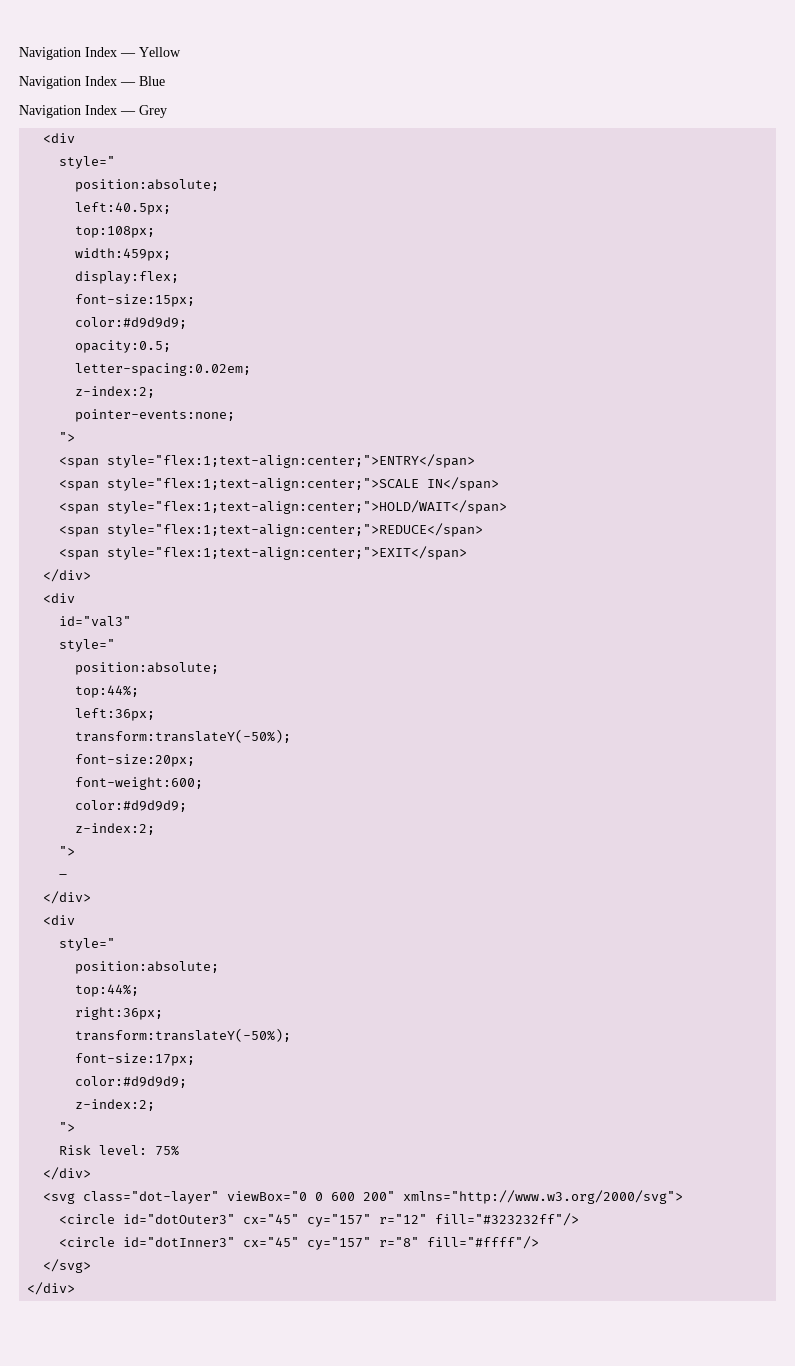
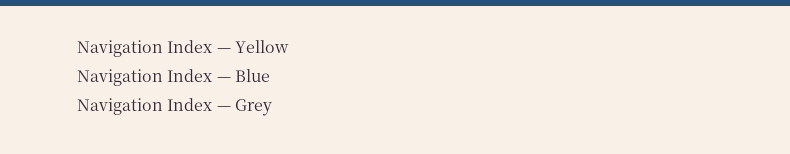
  Navigation Index — Grey
- <div
- style="
- position:absolute;
- left:40.5px;
- top:108px;
- width:459px;
- display:flex;
- font-size:15px;
- color:#d9d9d9;
- opacity:0.5;
- letter-spacing:0.02em;
- z-index:2;
- pointer-events:none;
- ">
- <span style="flex:1;text-align:center;">ENTRY</span>
- <span style="flex:1;text-align:center;">SCALE IN</span>
- <span style="flex:1;text-align:center;">HOLD/WAIT</span>
- <span style="flex:1;text-align:center;">REDUCE</span>
- <span style="flex:1;text-align:center;">EXIT</span>
- </div>
- <div
- id="val3"
- style="
- position:absolute;
- top:44%;
- left:36px;
- transform:translateY(-50%);
- font-size:20px;
- font-weight:600;
- color:#d9d9d9;
- z-index:2;
- ">
- –
- </div>
- <div
- style="
- position:absolute;
- top:44%;
- right:36px;
- transform:translateY(-50%);
- font-size:17px;
- color:#d9d9d9;
- z-index:2;
- ">
- Risk level: 75%
- </div>
- <svg class="dot-layer" viewBox="0 0 600 200" xmlns="http://www.w3.org/2000/svg">
- <circle id="dotOuter3" cx="45" cy="157" r="12" fill="#323232ff"/>
- <circle id="dotInner3" cx="45" cy="157" r="8" fill="#ffff"/>
- </svg>
- </div>

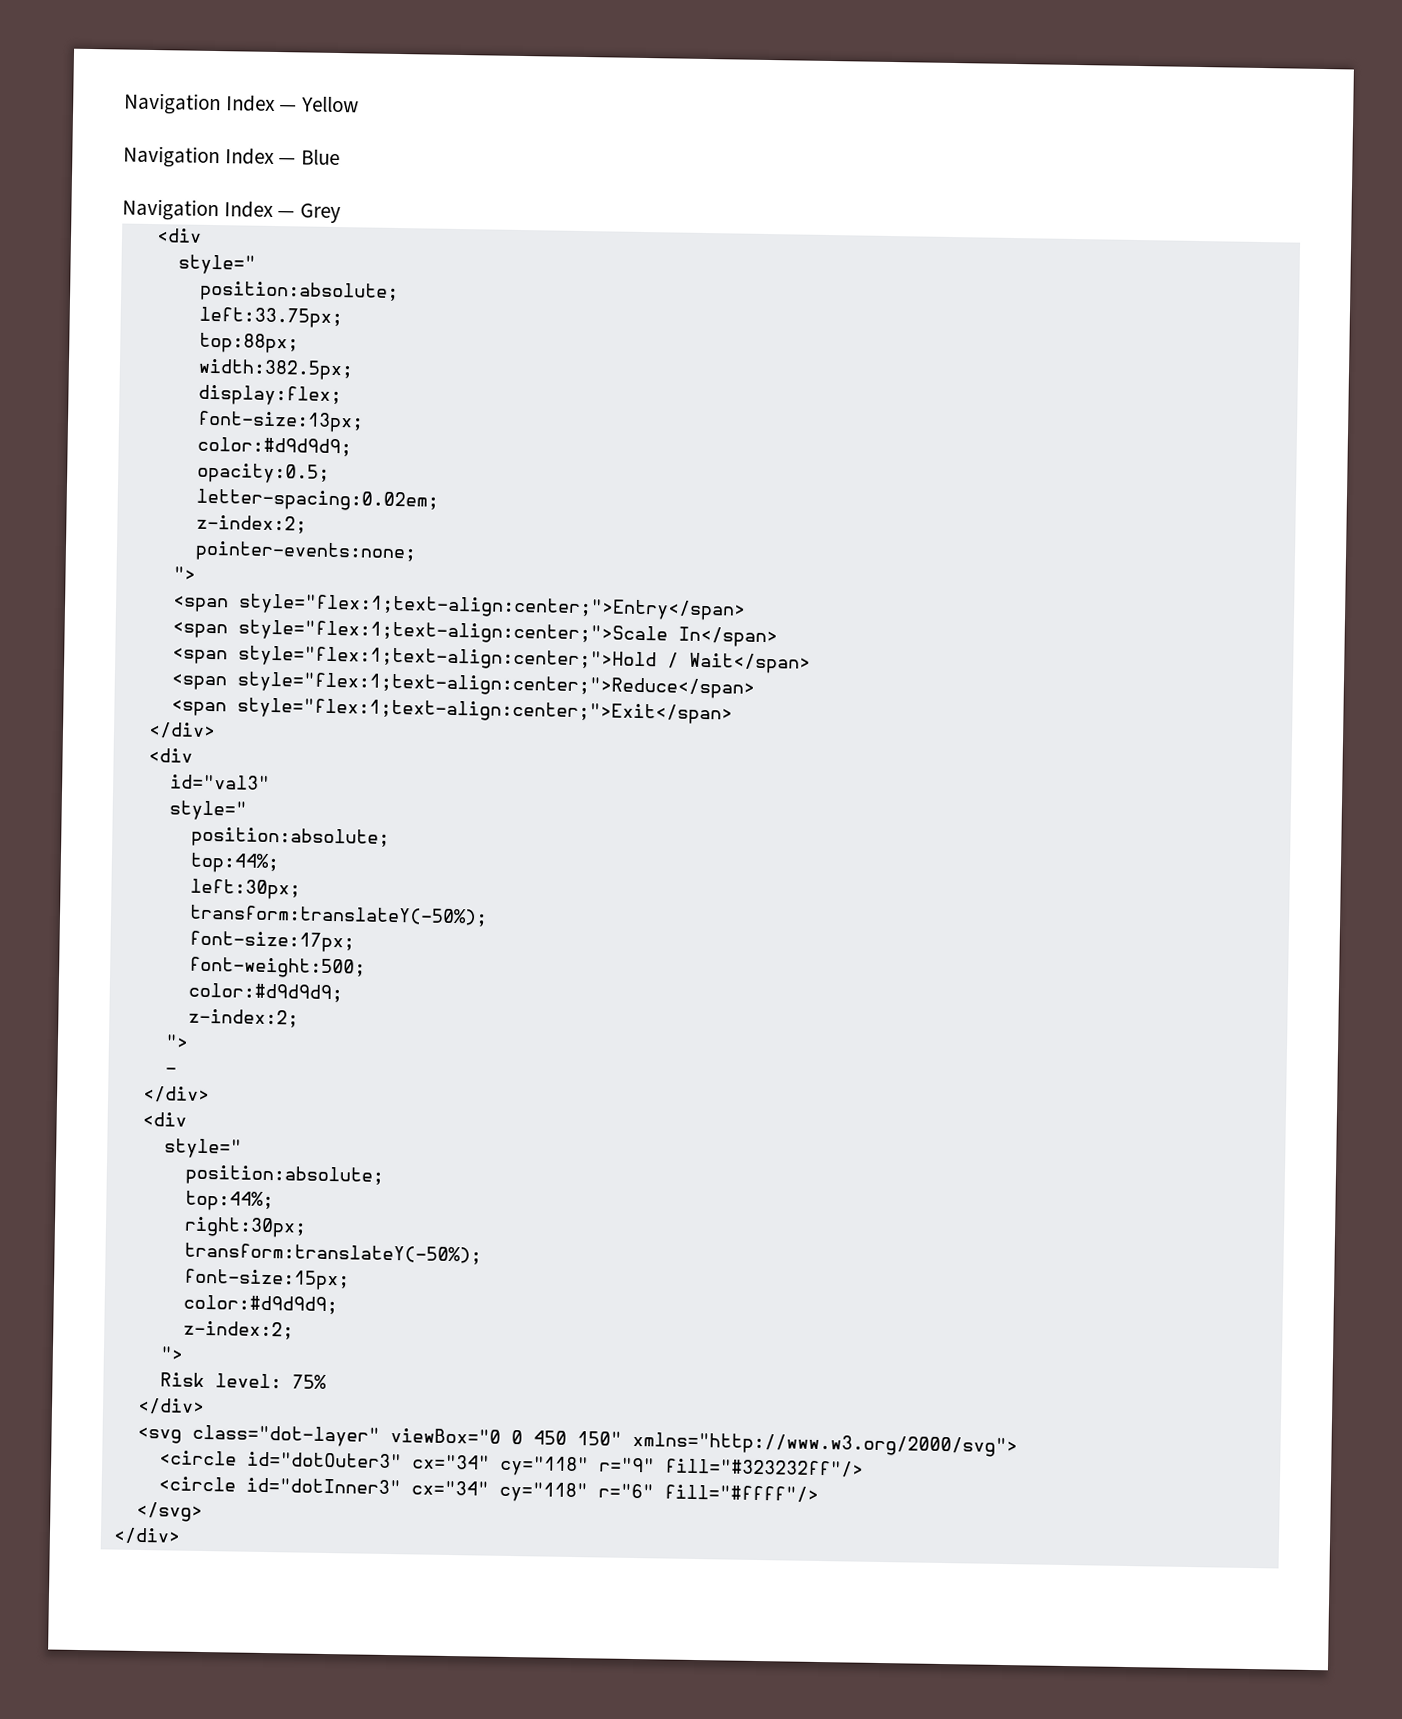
  Navigation Index — Grey
+ <div
+ style="
+ position:absolute;
+ left:33.75px;
+ top:88px;
+ width:382.5px;
+ display:flex;
+ font-size:13px;
+ color:#d9d9d9;
+ opacity:0.5;
+ letter-spacing:0.02em;
+ z-index:2;
+ pointer-events:none;
+ ">
+ <span style="flex:1;text-align:center;">Entry</span>
+ <span style="flex:1;text-align:center;">Scale In</span>
+ <span style="flex:1;text-align:center;">Hold / Wait</span>
+ <span style="flex:1;text-align:center;">Reduce</span>
+ <span style="flex:1;text-align:center;">Exit</span>
+ </div>
+ <div
+ id="val3"
+ style="
+ position:absolute;
+ top:44%;
+ left:30px;
+ transform:translateY(-50%);
+ font-size:17px;
+ font-weight:500;
+ color:#d9d9d9;
+ z-index:2;
+ ">
+ –
+ </div>
+ <div
+ style="
+ position:absolute;
+ top:44%;
+ right:30px;
+ transform:translateY(-50%);
+ font-size:15px;
+ color:#d9d9d9;
+ z-index:2;
+ ">
+ Risk level: 75%
+ </div>
+ <svg class="dot-layer" viewBox="0 0 450 150" xmlns="http://www.w3.org/2000/svg">
+ <circle id="dotOuter3" cx="34" cy="118" r="9" fill="#323232ff"/>
+ <circle id="dotInner3" cx="34" cy="118" r="6" fill="#ffff"/>
+ </svg>
+ </div>

